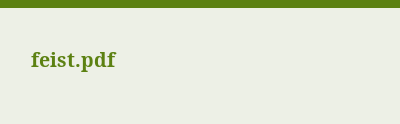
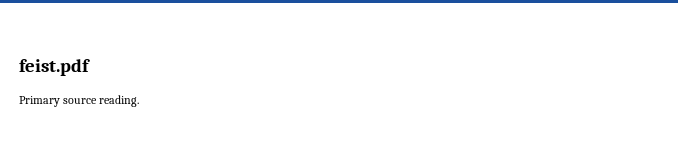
+ Primary source reading.

